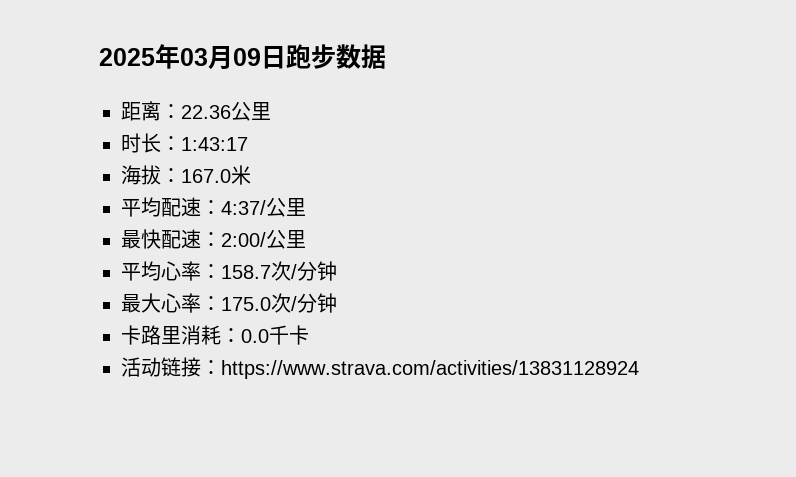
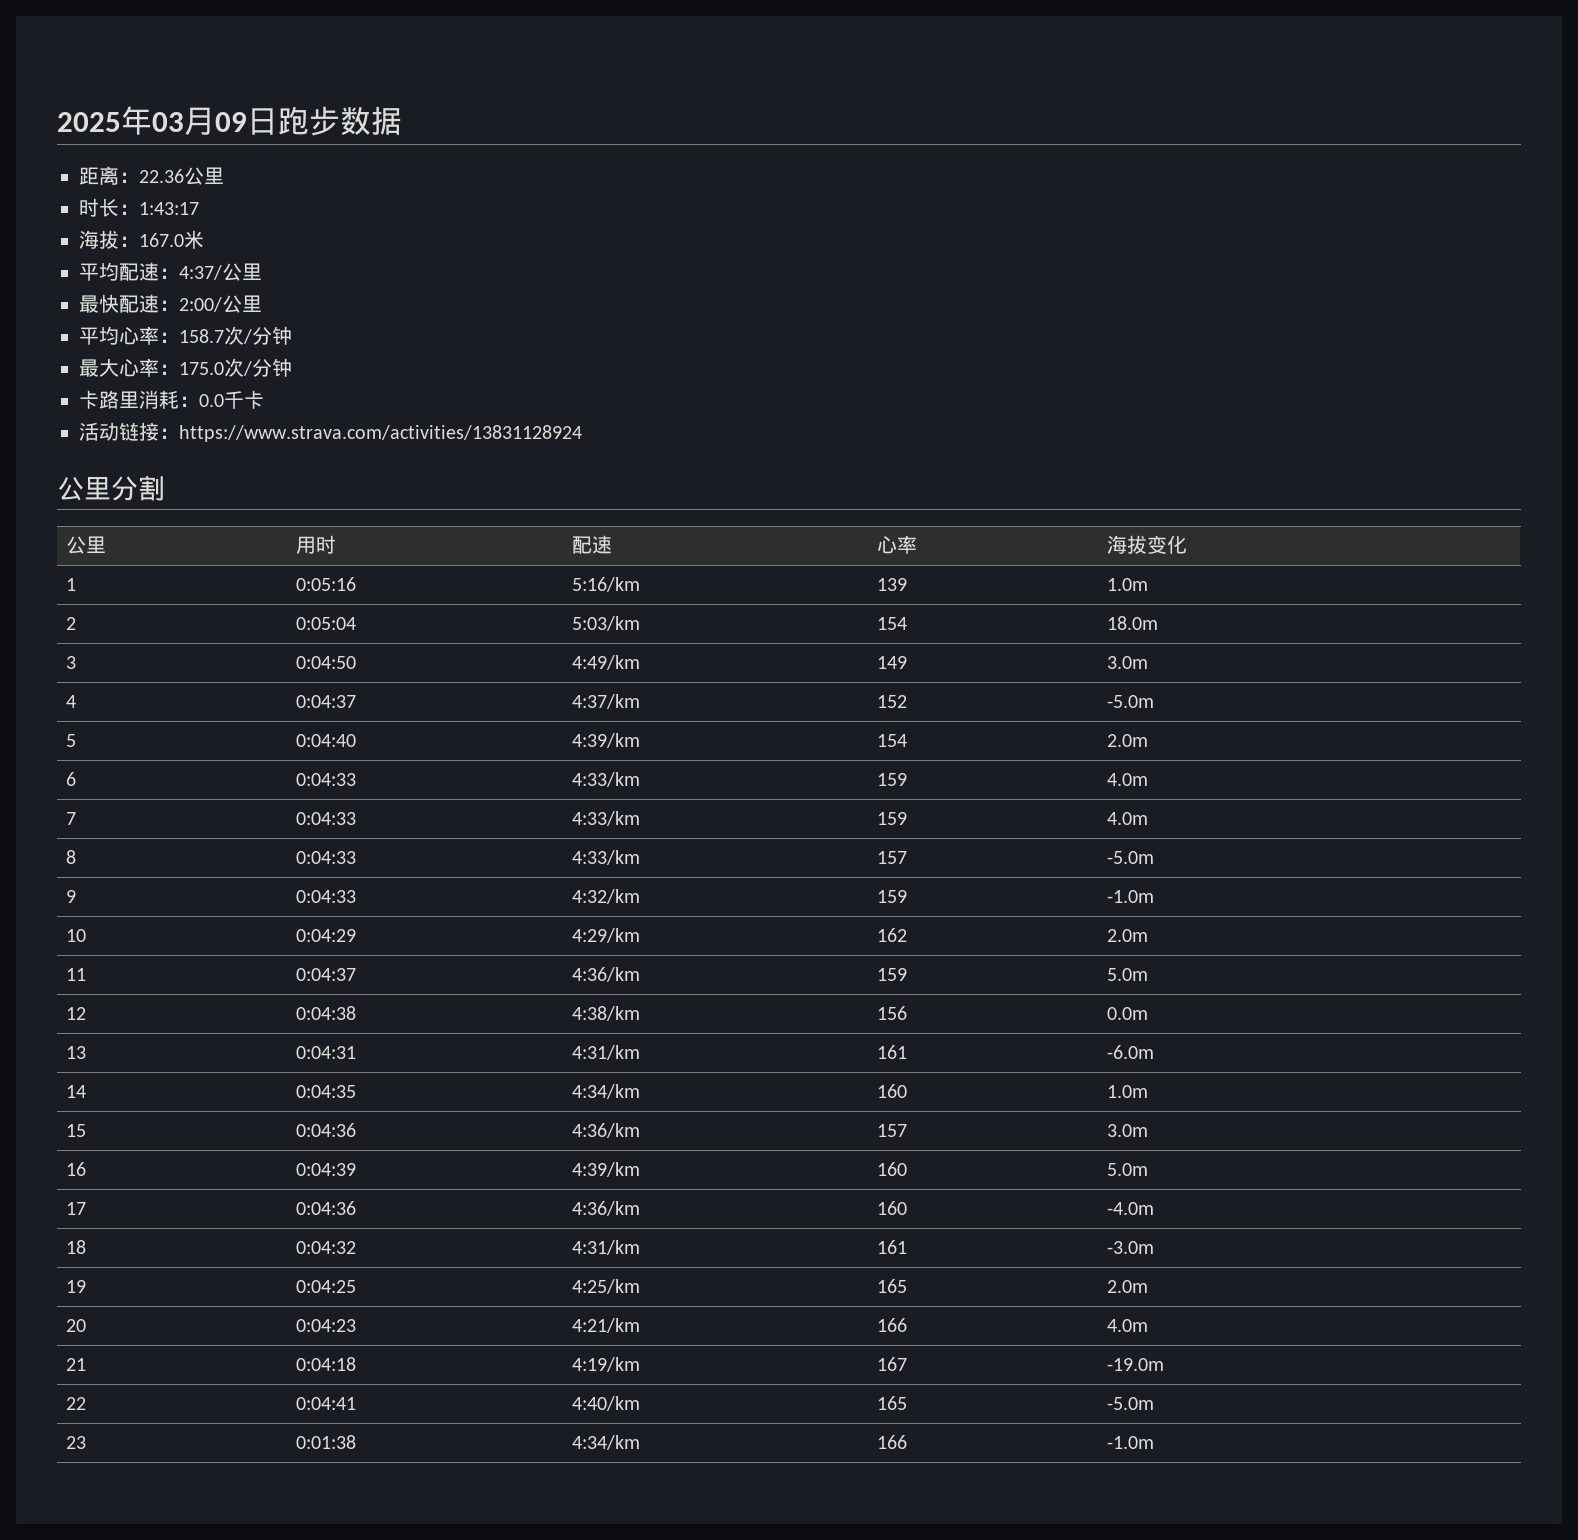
+ 公里分割
+ 公里 | 用时 | 配速 | 心率 | 海拔变化
+ 1 | 0:05:16 | 5:16/km | 139 | 1.0m
+ 2 | 0:05:04 | 5:03/km | 154 | 18.0m
+ 3 | 0:04:50 | 4:49/km | 149 | 3.0m
+ 4 | 0:04:37 | 4:37/km | 152 | -5.0m
+ 5 | 0:04:40 | 4:39/km | 154 | 2.0m
+ 6 | 0:04:33 | 4:33/km | 159 | 4.0m
+ 7 | 0:04:33 | 4:33/km | 159 | 4.0m
+ 8 | 0:04:33 | 4:33/km | 157 | -5.0m
+ 9 | 0:04:33 | 4:32/km | 159 | -1.0m
+ 10 | 0:04:29 | 4:29/km | 162 | 2.0m
+ 11 | 0:04:37 | 4:36/km | 159 | 5.0m
+ 12 | 0:04:38 | 4:38/km | 156 | 0.0m
+ 13 | 0:04:31 | 4:31/km | 161 | -6.0m
+ 14 | 0:04:35 | 4:34/km | 160 | 1.0m
+ 15 | 0:04:36 | 4:36/km | 157 | 3.0m
+ 16 | 0:04:39 | 4:39/km | 160 | 5.0m
+ 17 | 0:04:36 | 4:36/km | 160 | -4.0m
+ 18 | 0:04:32 | 4:31/km | 161 | -3.0m
+ 19 | 0:04:25 | 4:25/km | 165 | 2.0m
+ 20 | 0:04:23 | 4:21/km | 166 | 4.0m
+ 21 | 0:04:18 | 4:19/km | 167 | -19.0m
+ 22 | 0:04:41 | 4:40/km | 165 | -5.0m
+ 23 | 0:01:38 | 4:34/km | 166 | -1.0m

